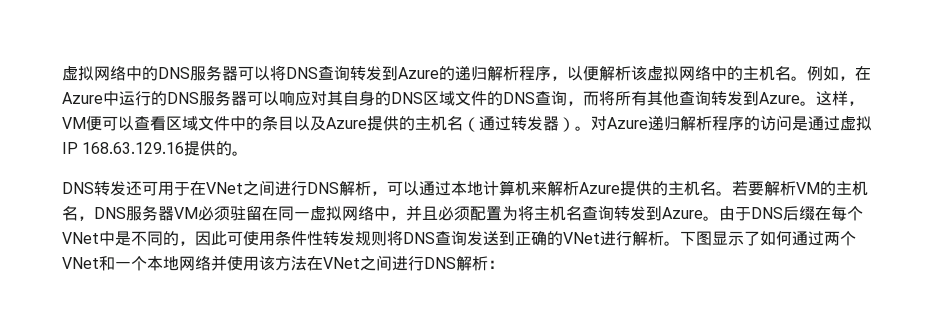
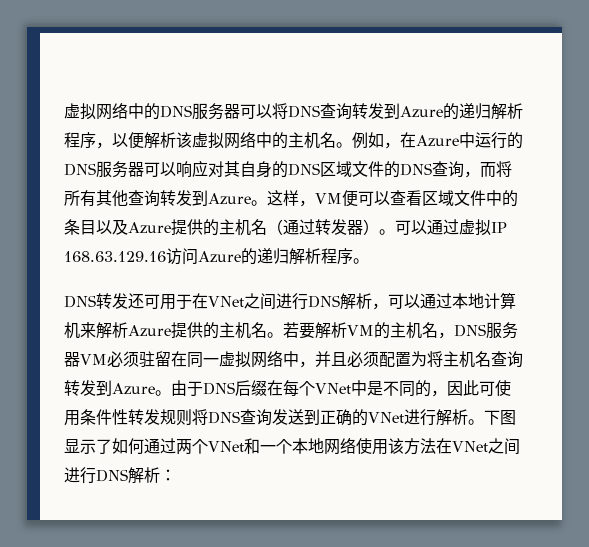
- 对Azure递归解析程序的访问是通过虚拟IP 168.63.129.16提供的。
+ 可以通过虚拟IP 168.63.129.16访问Azure的递归解析程序。
- 下图显示了如何通过两个VNet和一个本地网络并使用该方法在VNet之间进行DNS解析：
+ 下图显示了如何通过两个VNet和一个本地网络使用该方法在VNet之间进行DNS解析：

